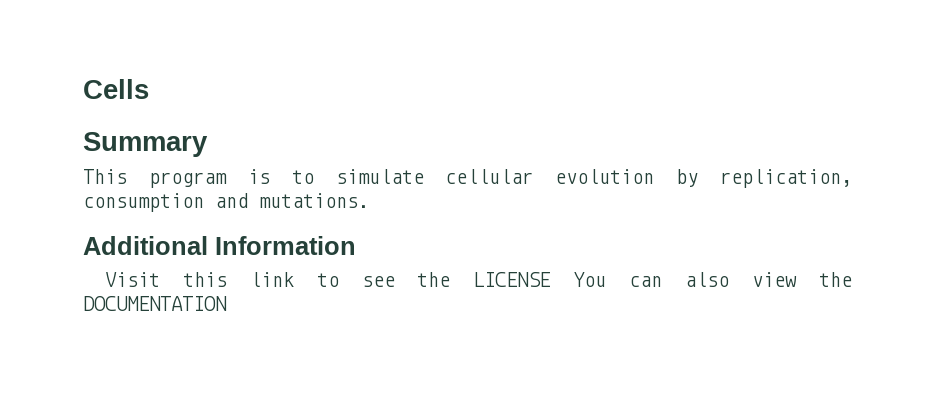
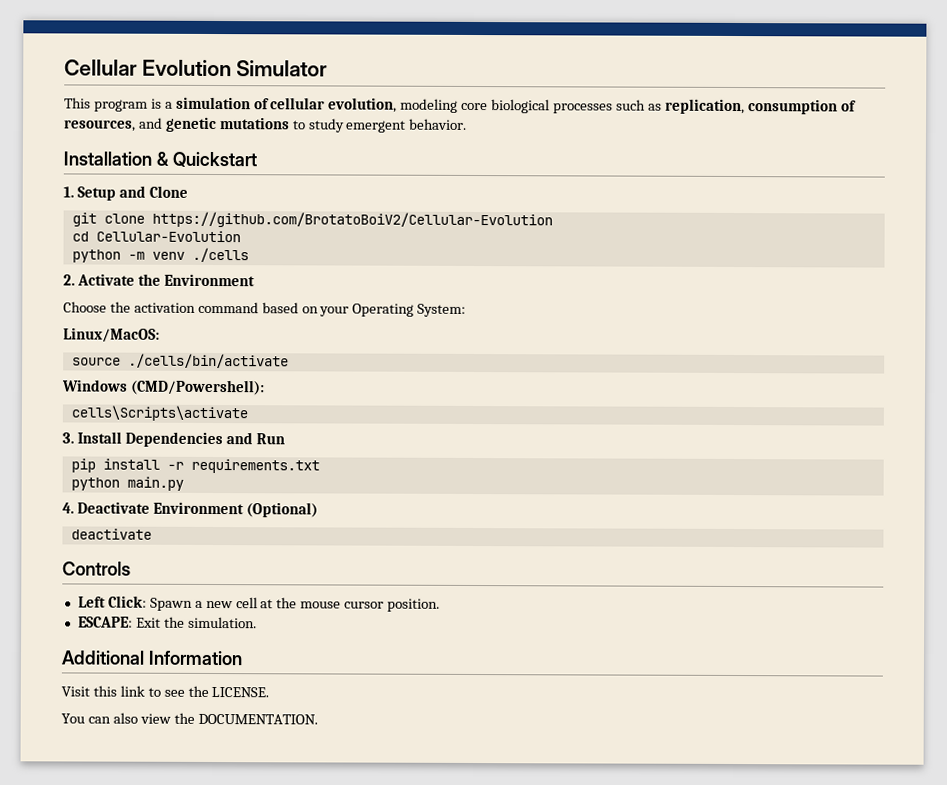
- Cells
- Summary
+ Cellular Evolution Simulator
- This program is to simulate cellular evolution by replication, consumption and mutations.
+ This program is a simulation of cellular evolution, modeling core biological processes such as replication, consumption of resources, and genetic mutations to study emergent behavior.
+ Installation & Quickstart
+ 1. Setup and Clone
+ git clone https://github.com/BrotatoBoiV2/Cellular-Evolution
+ cd Cellular-Evolution
+ python -m venv ./cells
+ 2. Activate the Environment
+ Choose the activation command based on your Operating System:
+ Linux/MacOS:
+ source ./cells/bin/activate
+ Windows (CMD/Powershell):
+ cells\Scripts\activate
+ 3. Install Dependencies and Run
+ pip install -r requirements.txt
+ python main.py
+ 4. Deactivate Environment (Optional)
+ deactivate
+ Controls
+ Left Click: Spawn a new cell at the mouse cursor position.
+ ESCAPE: Exit the simulation.
- Visit this link to see the LICENSE You can also view the DOCUMENTATION
+ Visit this link to see the LICENSE.
+ You can also view the DOCUMENTATION.

